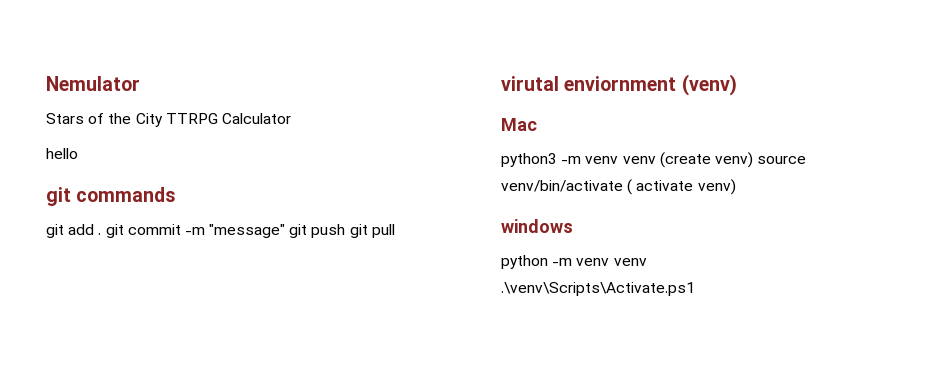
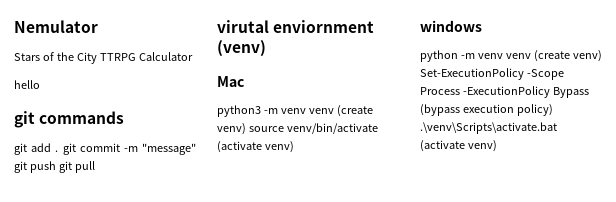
- python3 -m venv venv (create venv) source venv/bin/activate ( activate venv)
+ python3 -m venv venv (create venv) source venv/bin/activate (activate venv)
- python -m venv venv
- .\venv\Scripts\Activate.ps1
+ python -m venv venv (create venv) Set-ExecutionPolicy -Scope Process -ExecutionPolicy Bypass (bypass execution policy) .\venv\Scripts\activate.bat (activate venv)

